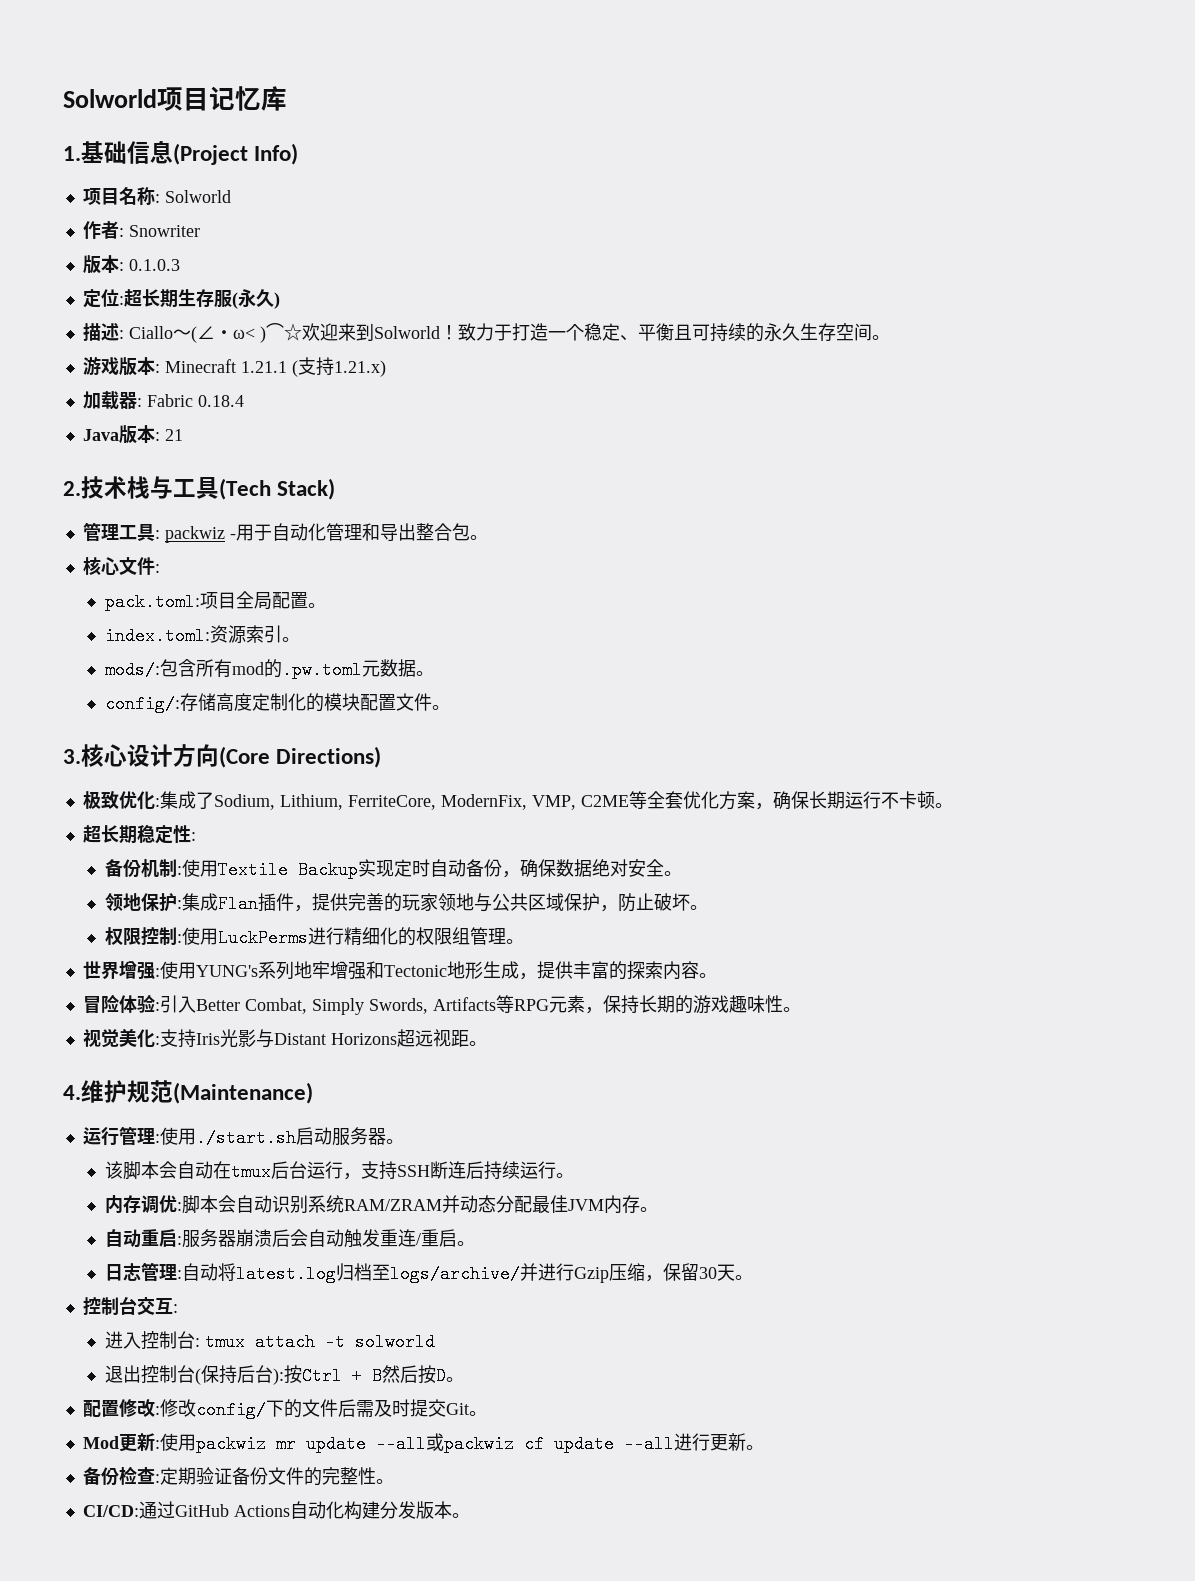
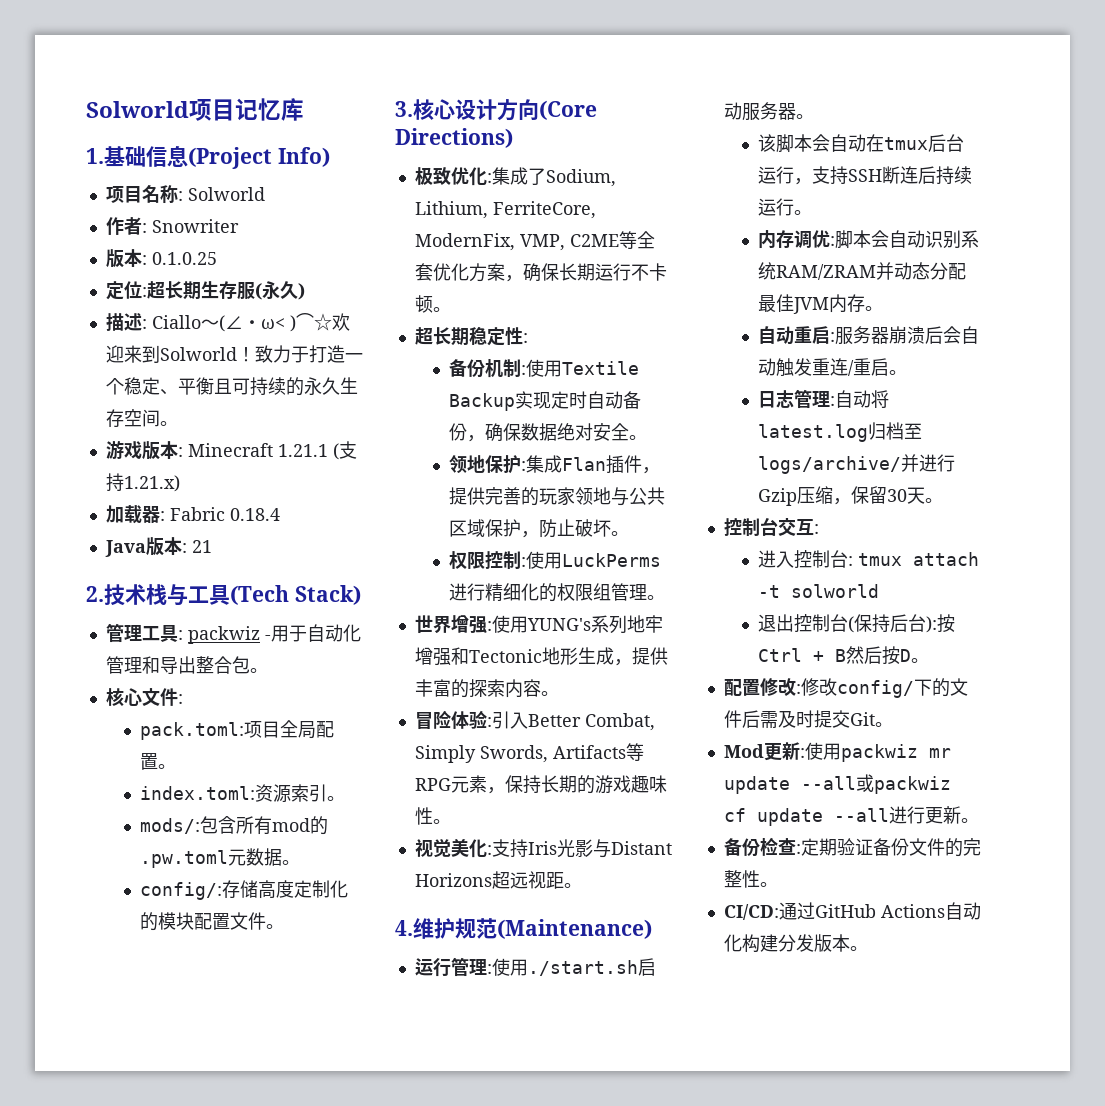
- 版本: 0.1.0.3
+ 版本: 0.1.0.25

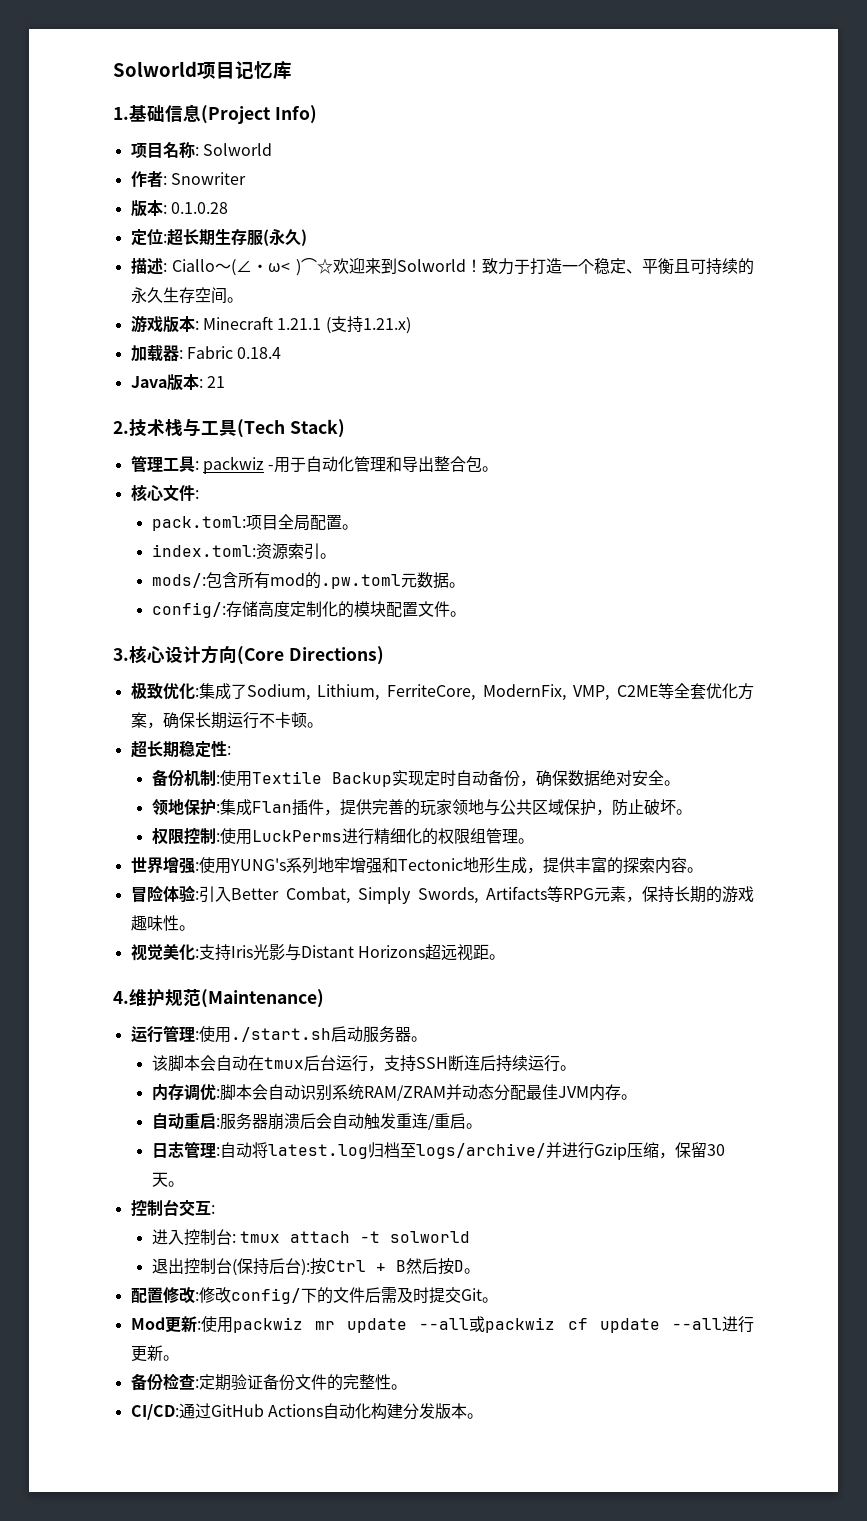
- 版本: 0.1.0.25
+ 版本: 0.1.0.28

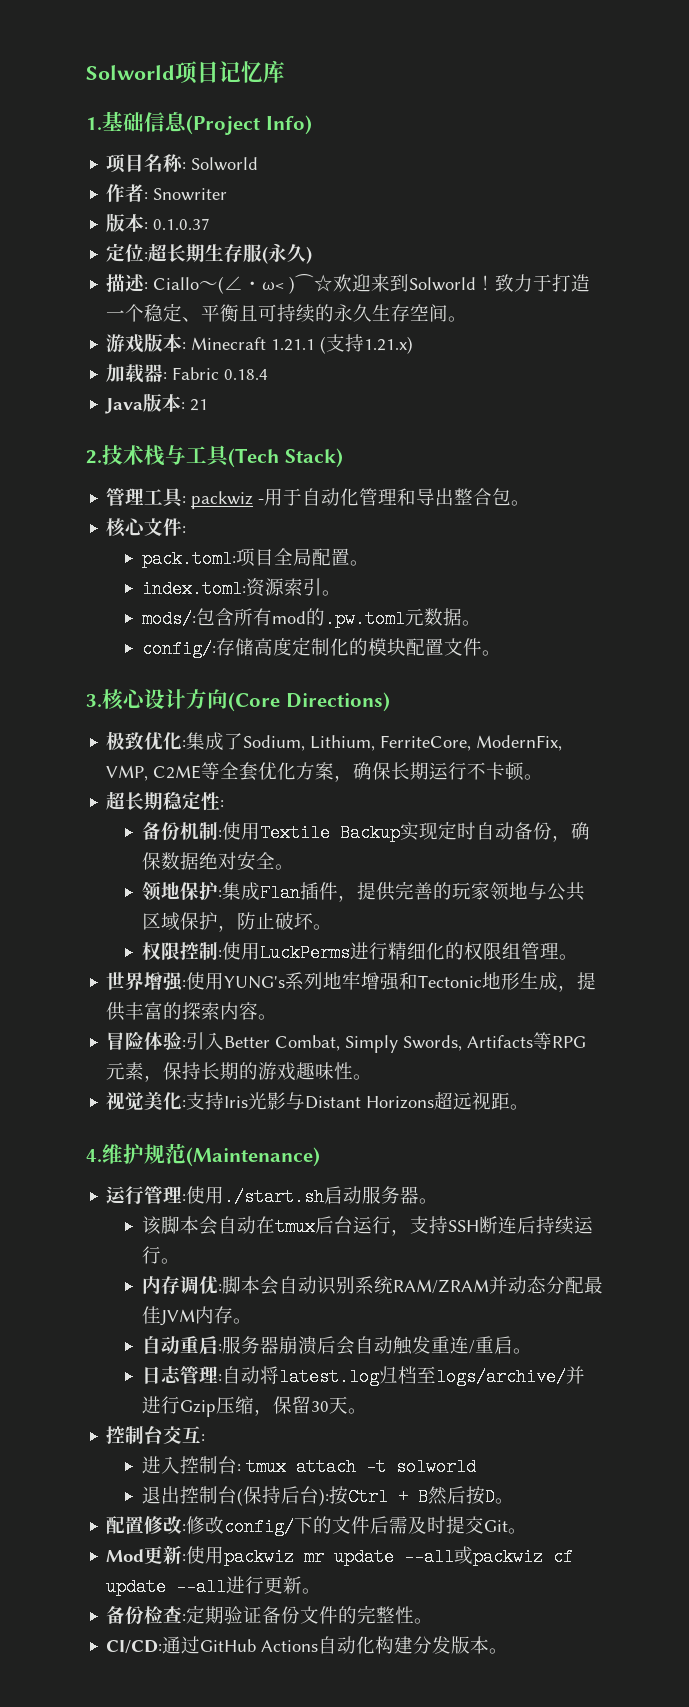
- 版本: 0.1.0.28
+ 版本: 0.1.0.37

